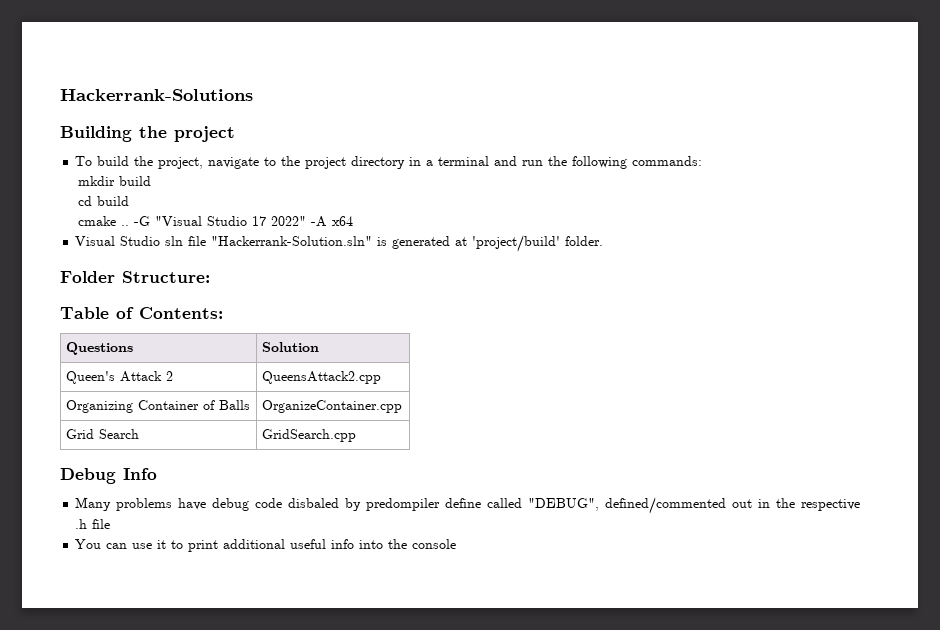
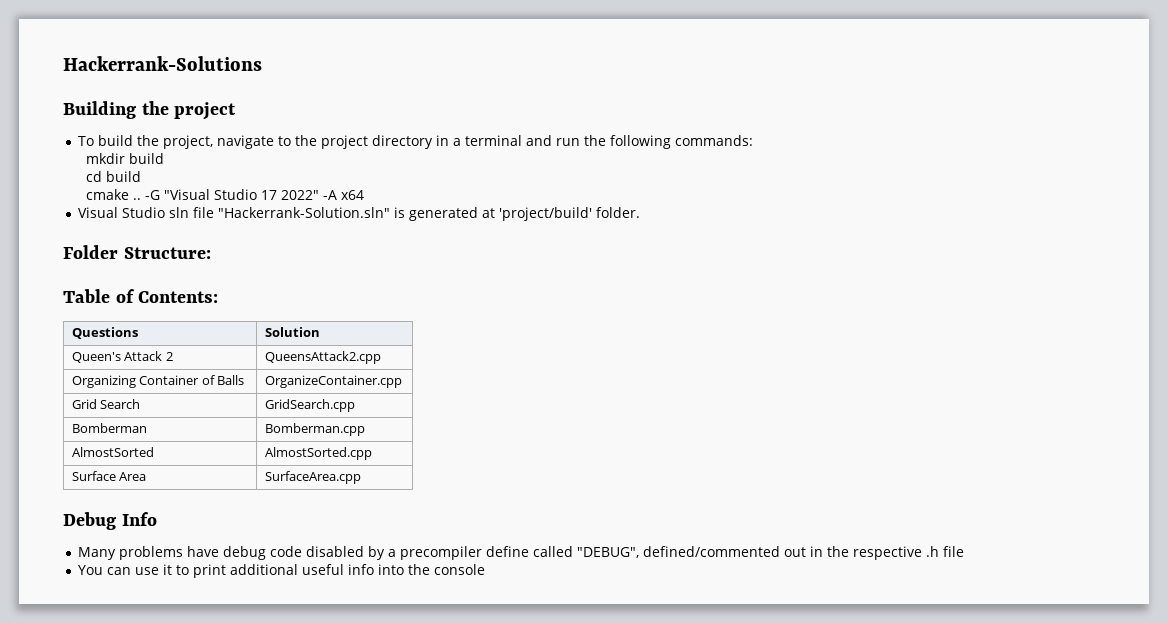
+ Bomberman | Bomberman.cpp
+ AlmostSorted | AlmostSorted.cpp
+ Surface Area | SurfaceArea.cpp
- Many problems have debug code disbaled by predompiler define called "DEBUG", defined/commented out in the respective .h file
+ Many problems have debug code disabled by a precompiler define called "DEBUG", defined/commented out in the respective .h file

